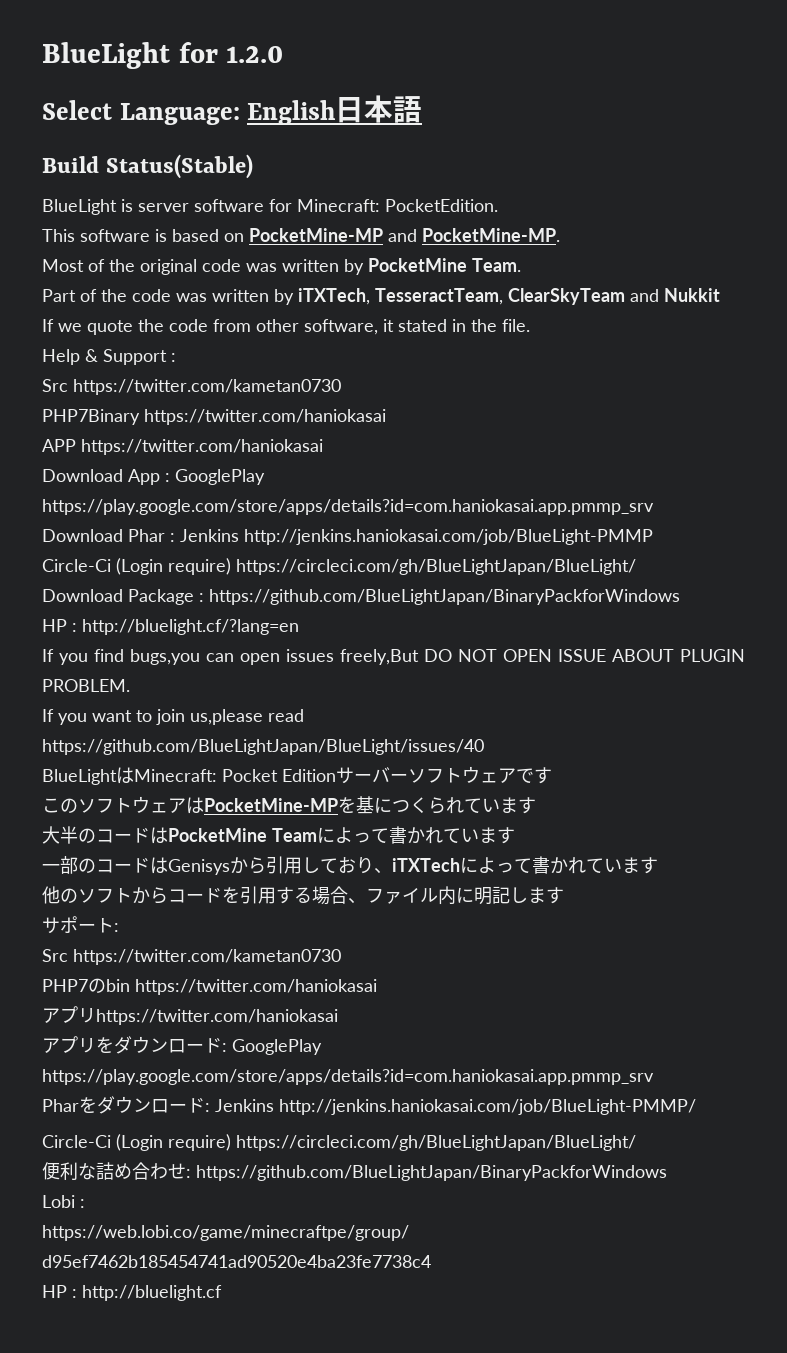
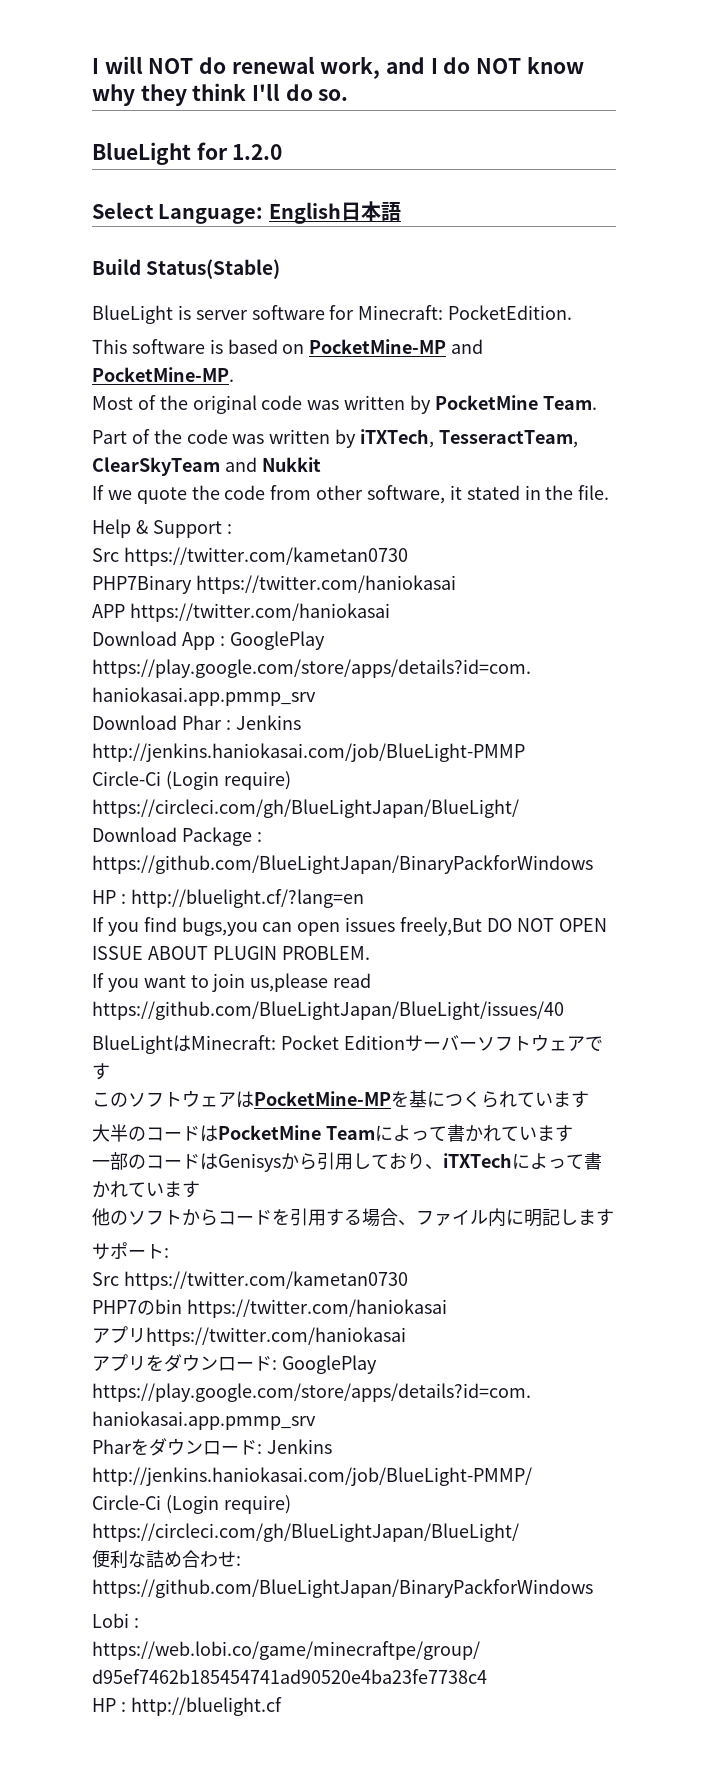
+ I will NOT do renewal work, and I do NOT know why they think I'll do so.

